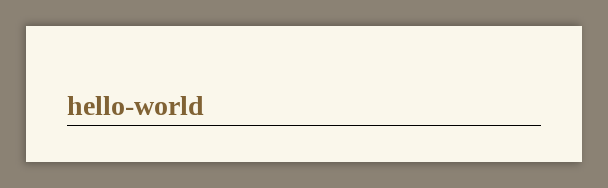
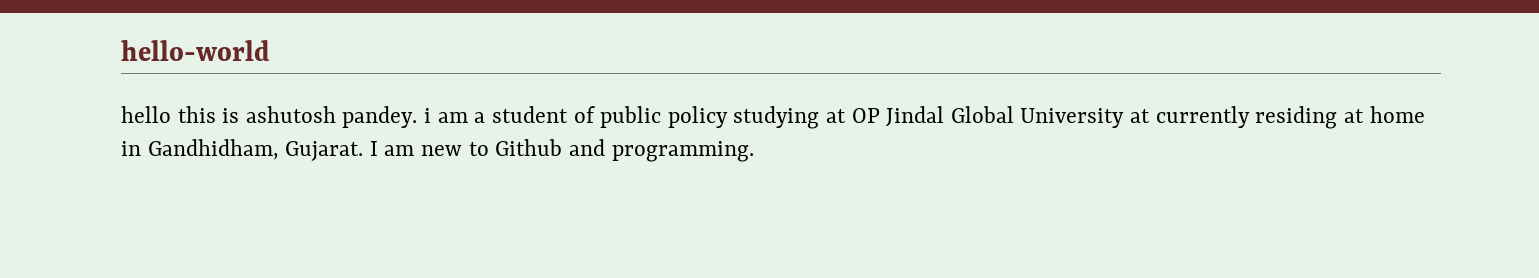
+ hello this is ashutosh pandey. i am a student of public policy studying at OP Jindal Global University at currently residing at home in Gandhidham, Gujarat. I am new to Github and programming.

